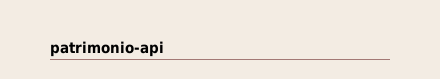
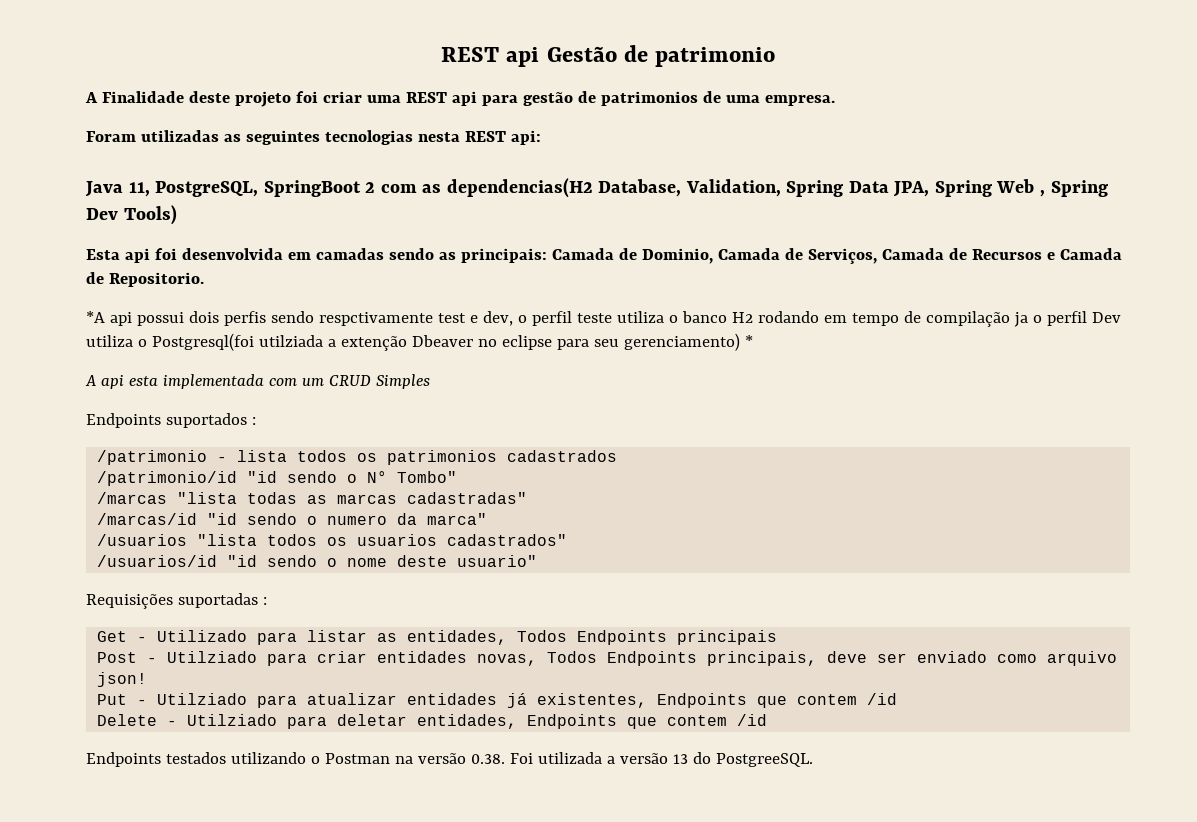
- patrimonio-api
+ REST api Gestão de patrimonio
+ A Finalidade deste projeto foi criar uma REST api para gestão de patrimonios de uma empresa.
+ Foram utilizadas as seguintes tecnologias nesta REST api:
+ Java 11, PostgreSQL, SpringBoot 2 com as dependencias(H2 Database, Validation, Spring Data JPA, Spring Web , Spring Dev Tools)
+ Esta api foi desenvolvida em camadas sendo as principais: Camada de Dominio, Camada de Serviços, Camada de Recursos e Camada de Repositorio.
+ *A api possui dois perfis sendo respctivamente test e dev, o perfil teste utiliza o banco H2 rodando em tempo de compilação ja o perfil Dev utiliza o Postgresql(foi utilziada a extenção Dbeaver no eclipse para seu gerenciamento) *
+ A api esta implementada com um CRUD Simples
+ Endpoints suportados :
+ /patrimonio - lista todos os patrimonios cadastrados
+ /patrimonio/id "id sendo o N° Tombo"
+ /marcas "lista todas as marcas cadastradas"
+ /marcas/id "id sendo o numero da marca"
+ /usuarios "lista todos os usuarios cadastrados"
+ /usuarios/id "id sendo o nome deste usuario"
+ Requisições suportadas :
+ Get - Utilizado para listar as entidades, Todos Endpoints principais
+ Post - Utilziado para criar entidades novas, Todos Endpoints principais, deve ser enviado como arquivo json!
+ Put - Utilziado para atualizar entidades já existentes, Endpoints que contem /id
+ Delete - Utilziado para deletar entidades, Endpoints que contem /id
+ Endpoints testados utilizando o Postman na versão 0.38. Foi utilizada a versão 13 do PostgreeSQL.

